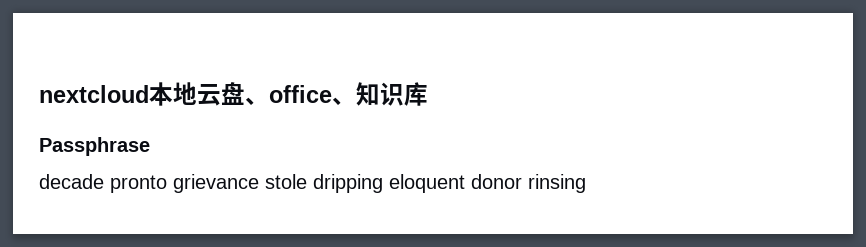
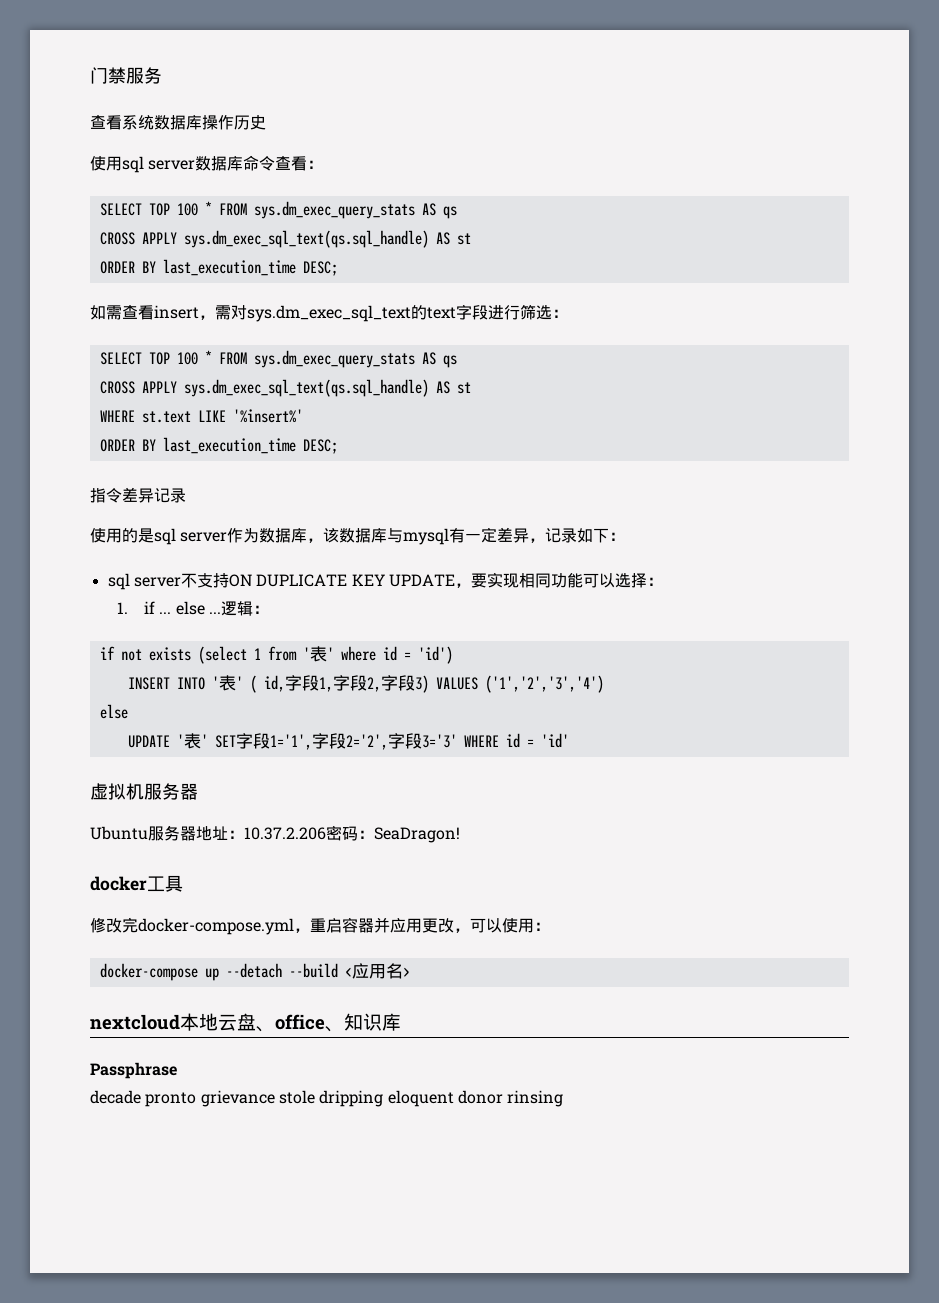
+ 门禁服务
+ 查看系统数据库操作历史
+ 使用sql server数据库命令查看：
+ SELECT TOP 100 * FROM sys.dm_exec_query_stats AS qs
+ CROSS APPLY sys.dm_exec_sql_text(qs.sql_handle) AS st
+ ORDER BY last_execution_time DESC;
+ 如需查看insert，需对sys.dm_exec_sql_text的text字段进行筛选：
+ SELECT TOP 100 * FROM sys.dm_exec_query_stats AS qs
+ CROSS APPLY sys.dm_exec_sql_text(qs.sql_handle) AS st
+ WHERE st.text LIKE '%insert%'
+ ORDER BY last_execution_time DESC;
+ 指令差异记录
+ 使用的是sql server作为数据库，该数据库与mysql有一定差异，记录如下：
+ sql server不支持ON DUPLICATE KEY UPDATE，要实现相同功能可以选择：
+ 1. if ... else ...逻辑：
+ if not exists (select 1 from '表' where id = 'id')
+ INSERT INTO '表' ( id,字段1,字段2,字段3) VALUES ('1','2','3','4')
+ else
+ UPDATE '表' SET字段1='1',字段2='2',字段3='3' WHERE id = 'id'
+ 虚拟机服务器
+ Ubuntu服务器地址：10.37.2.206密码：SeaDragon!
+ docker工具
+ 修改完docker-compose.yml，重启容器并应用更改，可以使用：
+ docker-compose up --detach --build <应用名>

